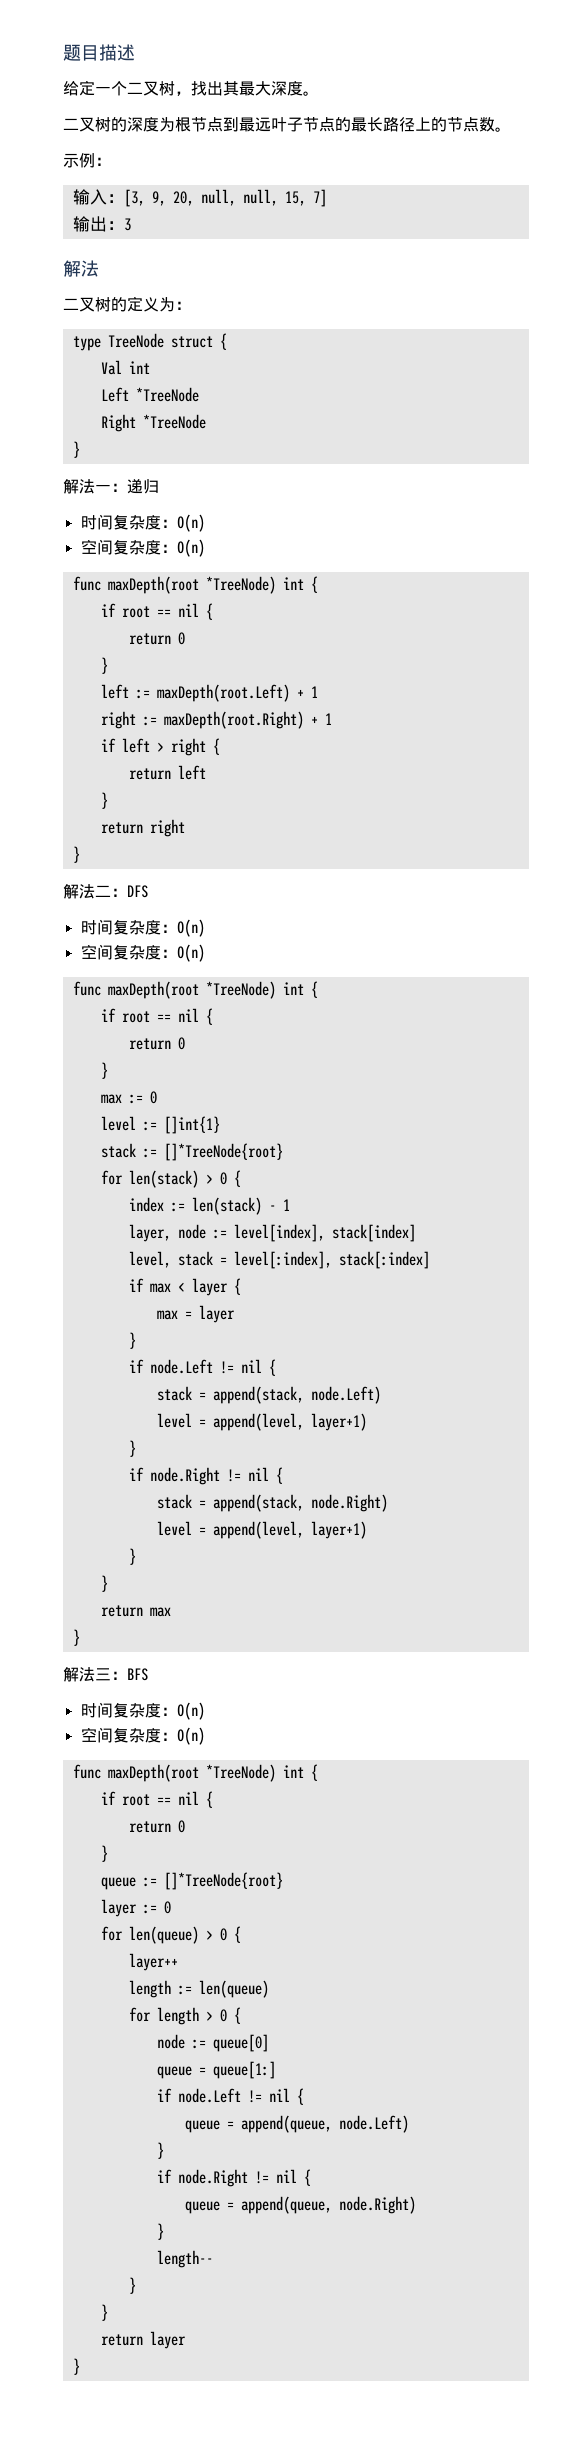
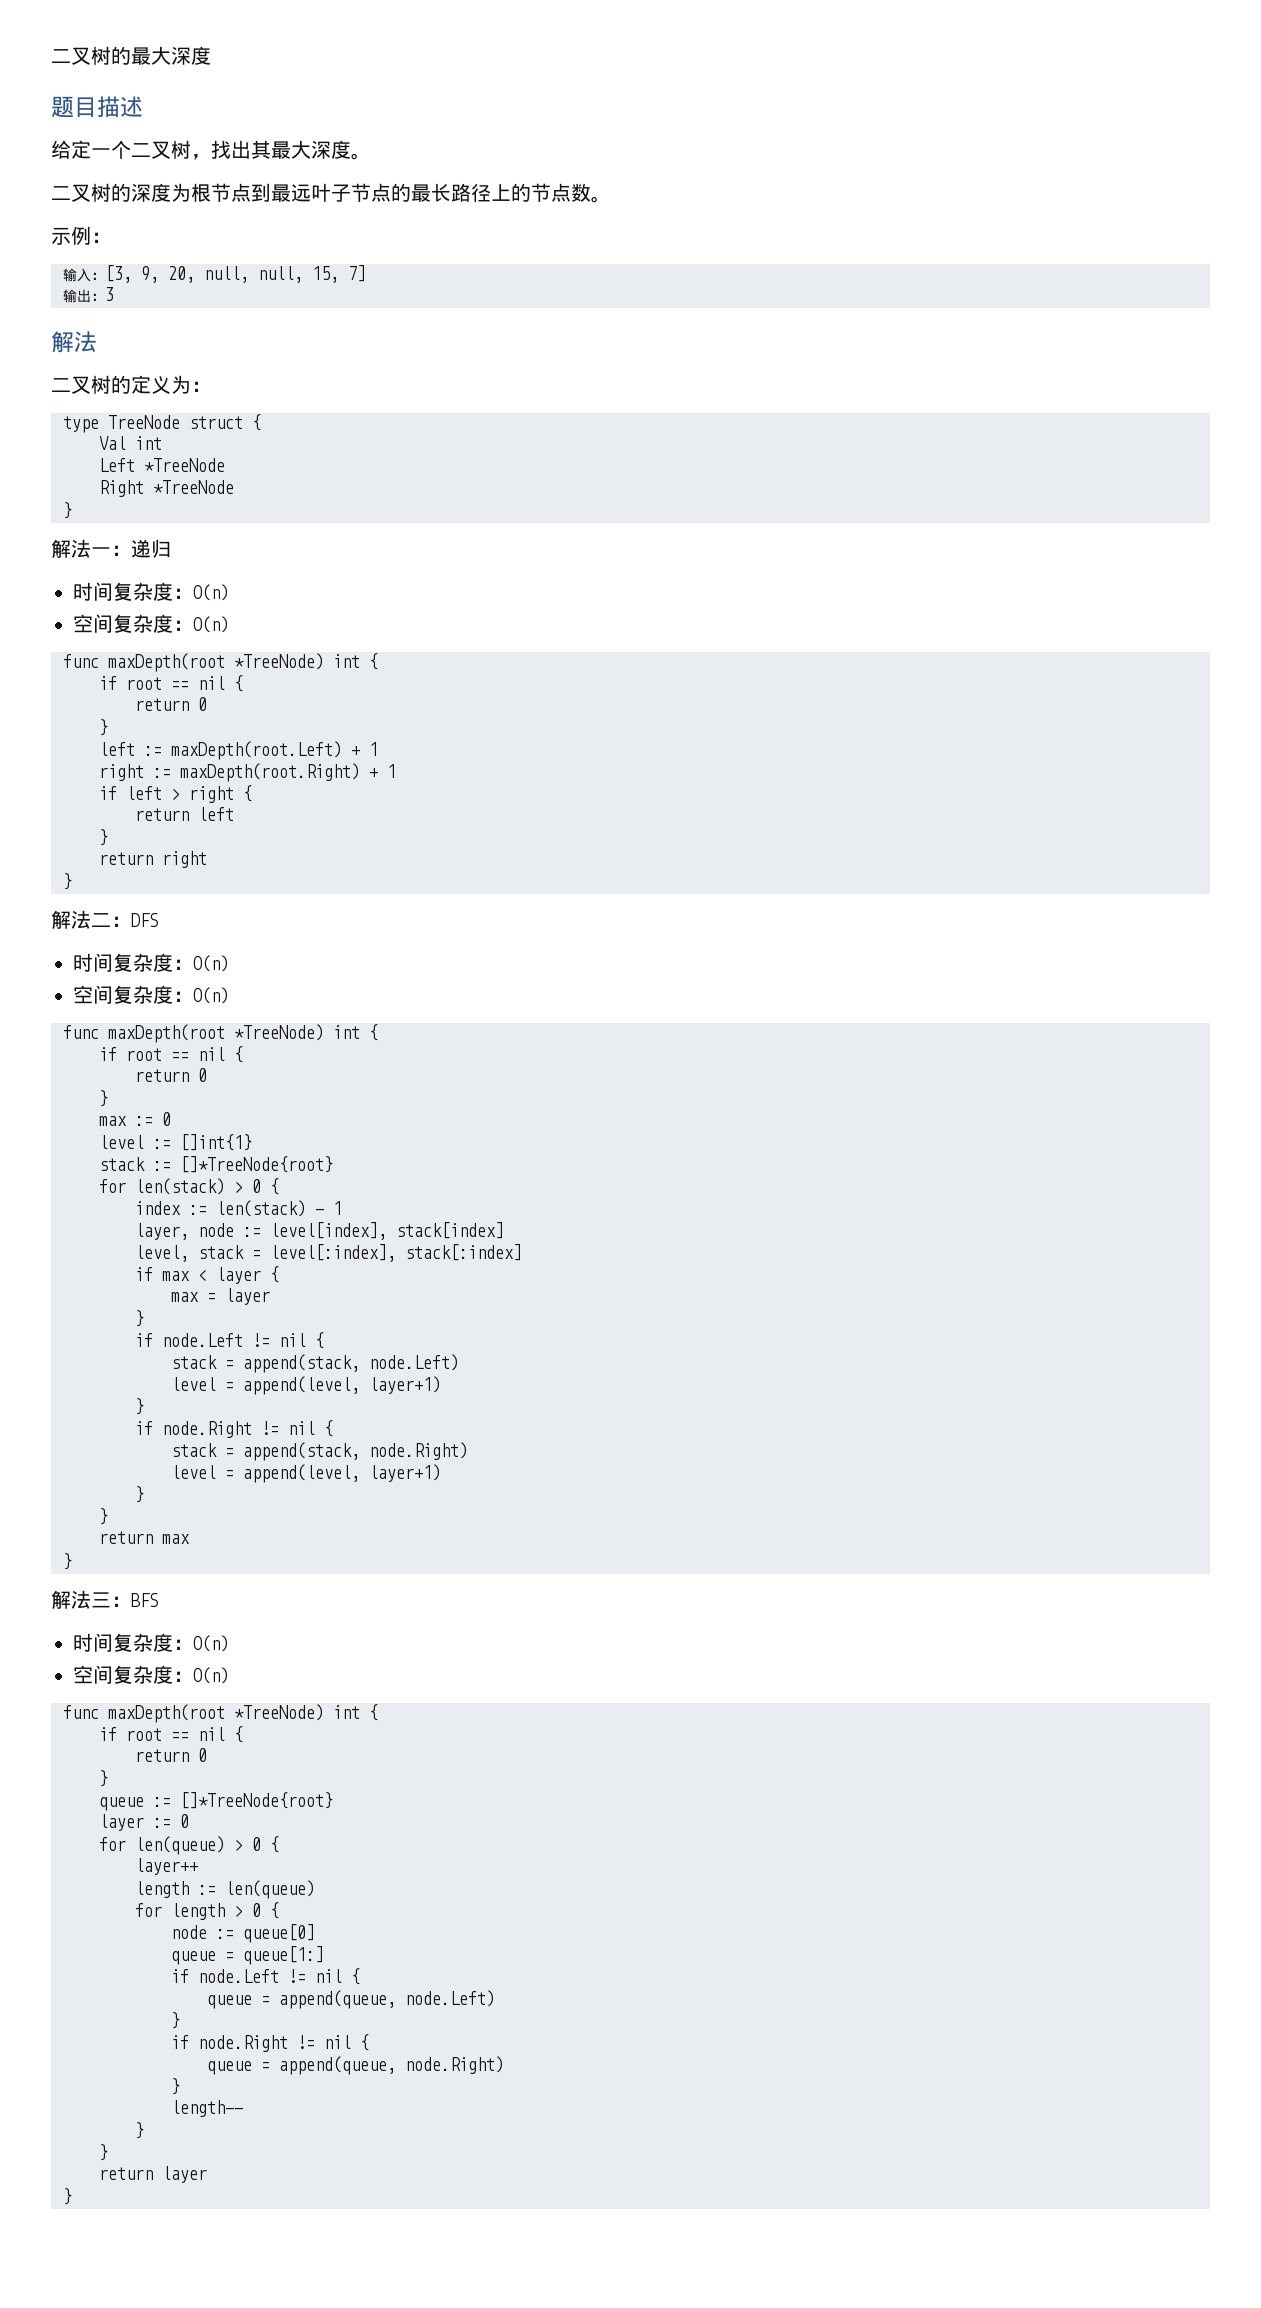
+ 二叉树的最大深度

